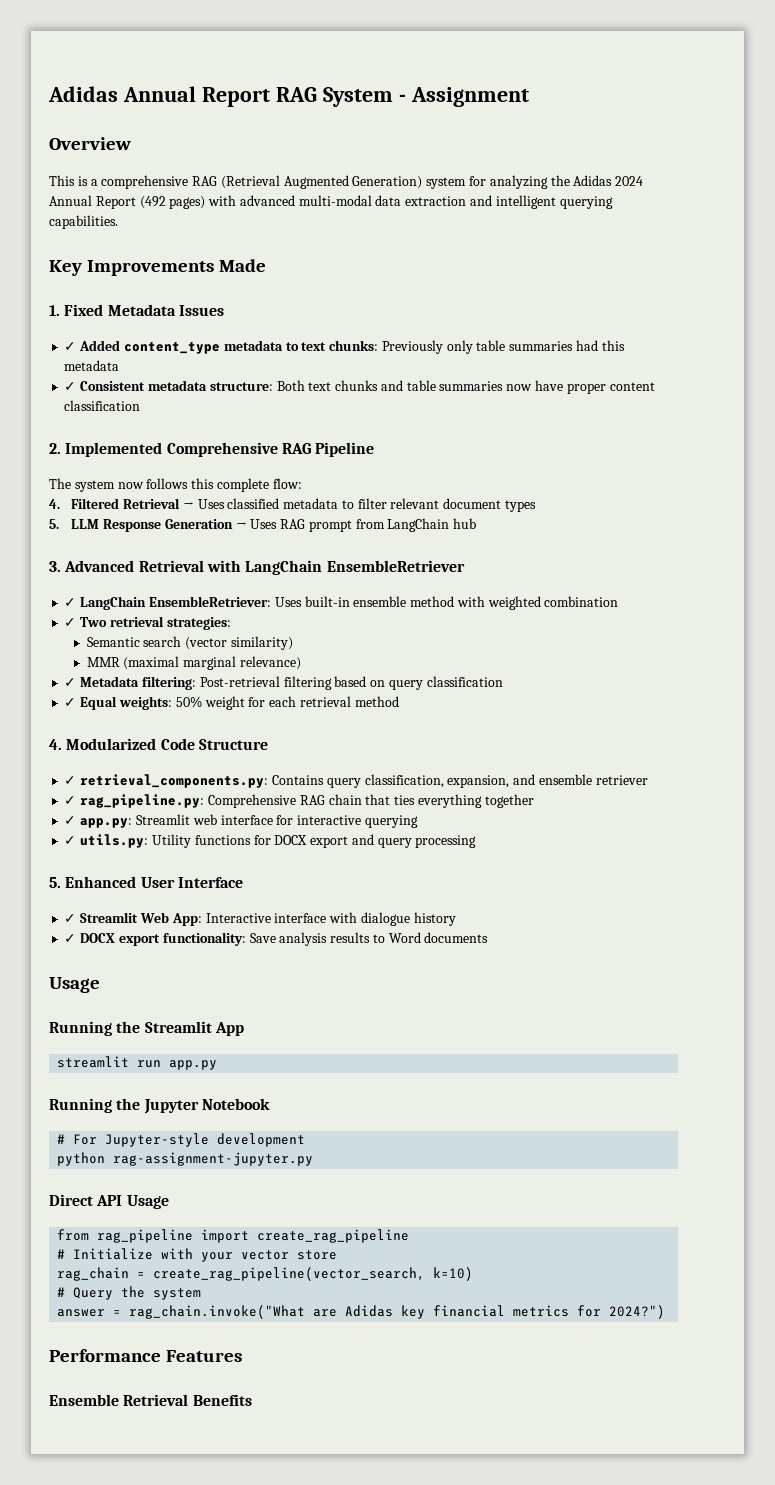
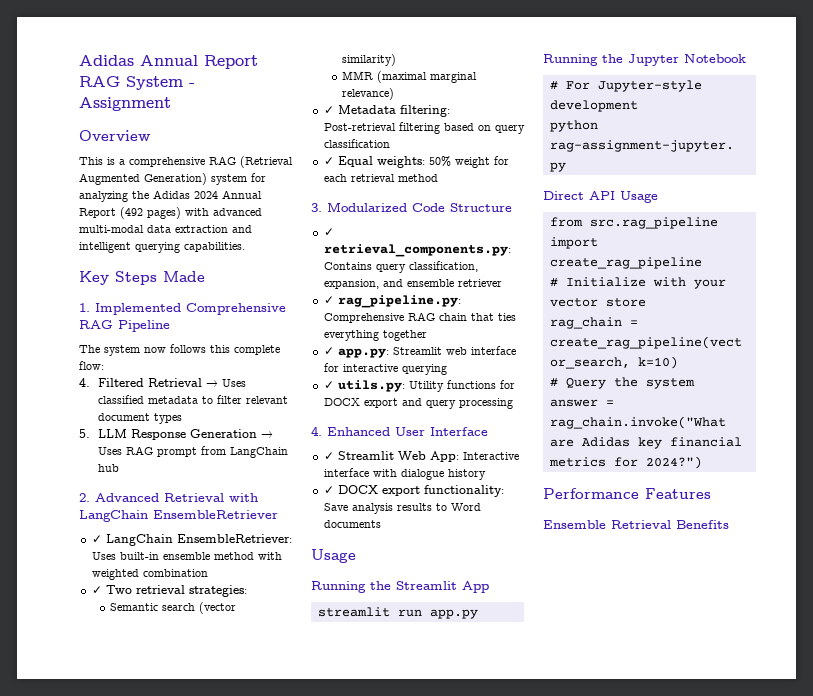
- Key Improvements Made
+ Key Steps Made
- 1. Fixed Metadata Issues
- ✓ Added content_type metadata to text chunks: Previously only table summaries had this metadata
- ✓ Consistent metadata structure: Both text chunks and table summaries now have proper content classification
- 2. Implemented Comprehensive RAG Pipeline
+ 1. Implemented Comprehensive RAG Pipeline
- 3. Advanced Retrieval with LangChain EnsembleRetriever
+ 2. Advanced Retrieval with LangChain EnsembleRetriever
- 4. Modularized Code Structure
+ 3. Modularized Code Structure
- 5. Enhanced User Interface
+ 4. Enhanced User Interface
- from rag_pipeline import create_rag_pipeline
+ from src.rag_pipeline import create_rag_pipeline

